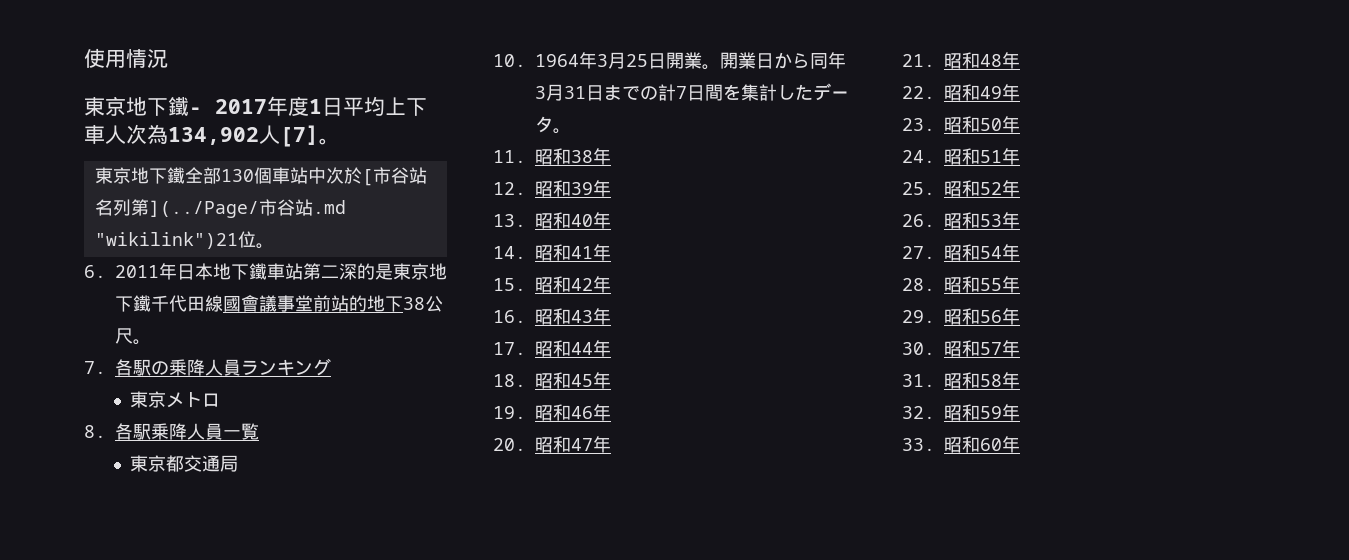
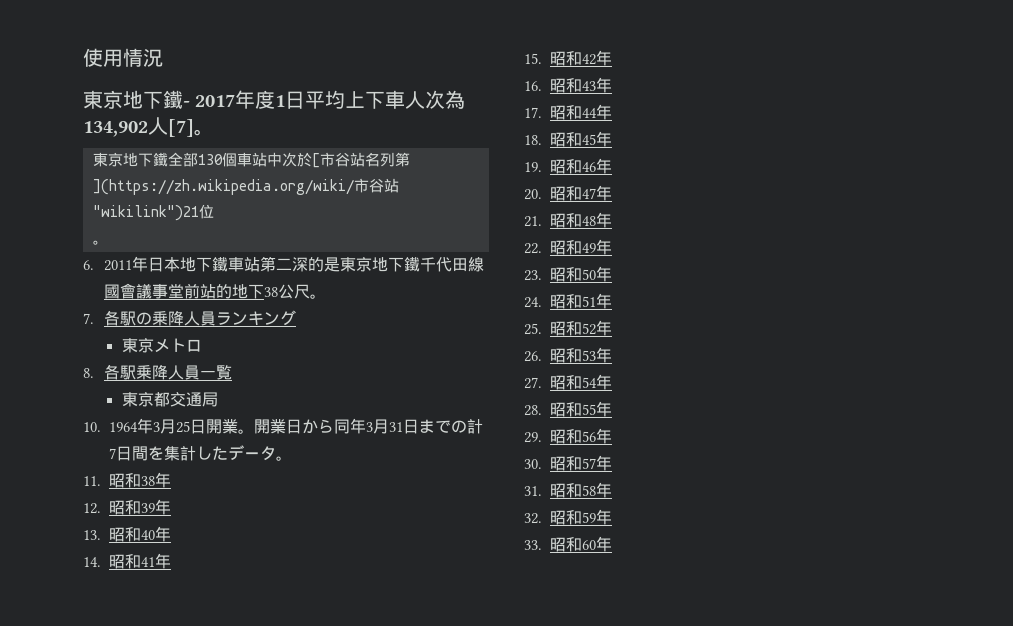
- 東京地下鐵全部130個車站中次於[市谷站名列第](../Page/市谷站.md "wikilink")21位。
+ 東京地下鐵全部130個車站中次於[市谷站名列第](https://zh.wikipedia.org/wiki/市谷站"wikilink")21位
+ 。

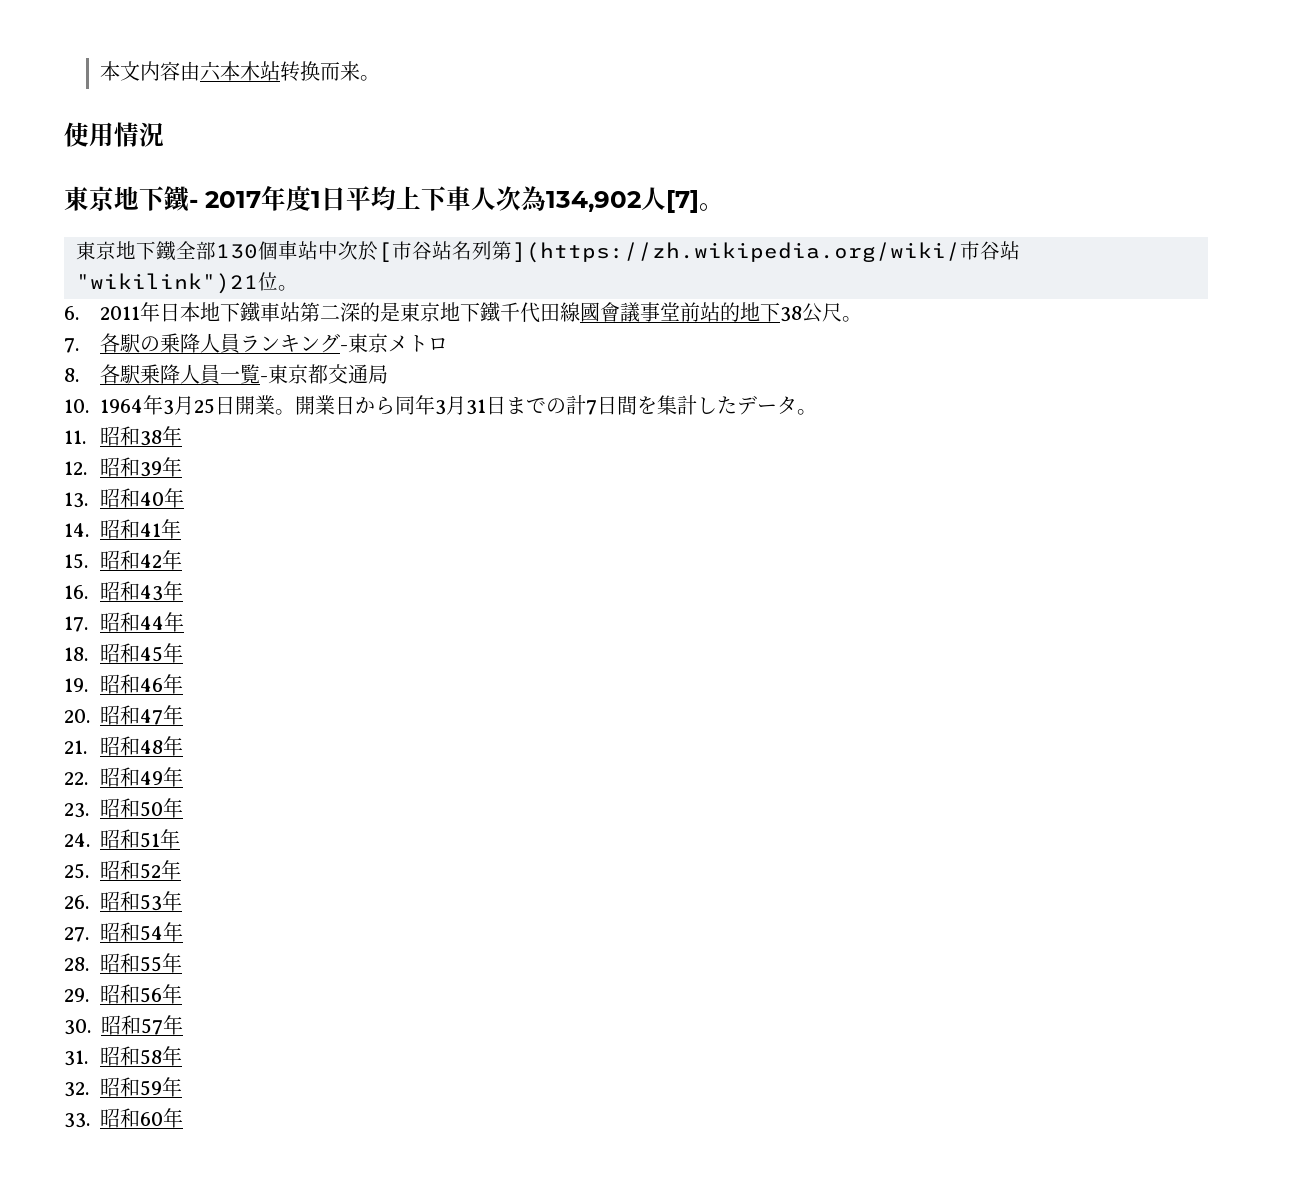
+ 本文内容由六本木站转换而来。
- 東京地下鐵全部130個車站中次於[市谷站名列第](https://zh.wikipedia.org/wiki/市谷站"wikilink")21位
- 。
+ 東京地下鐵全部130個車站中次於[市谷站名列第](https://zh.wikipedia.org/wiki/市谷站"wikilink")21位。
- 7.各駅の乗降人員ランキング
- 東京メトロ
+ 7.各駅の乗降人員ランキング-東京メトロ
- 8.各駅乗降人員一覧
- 東京都交通局
+ 8.各駅乗降人員一覧-東京都交通局

